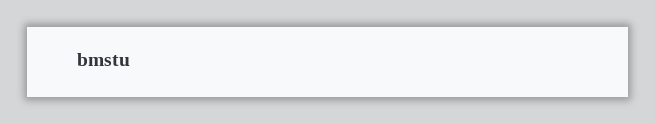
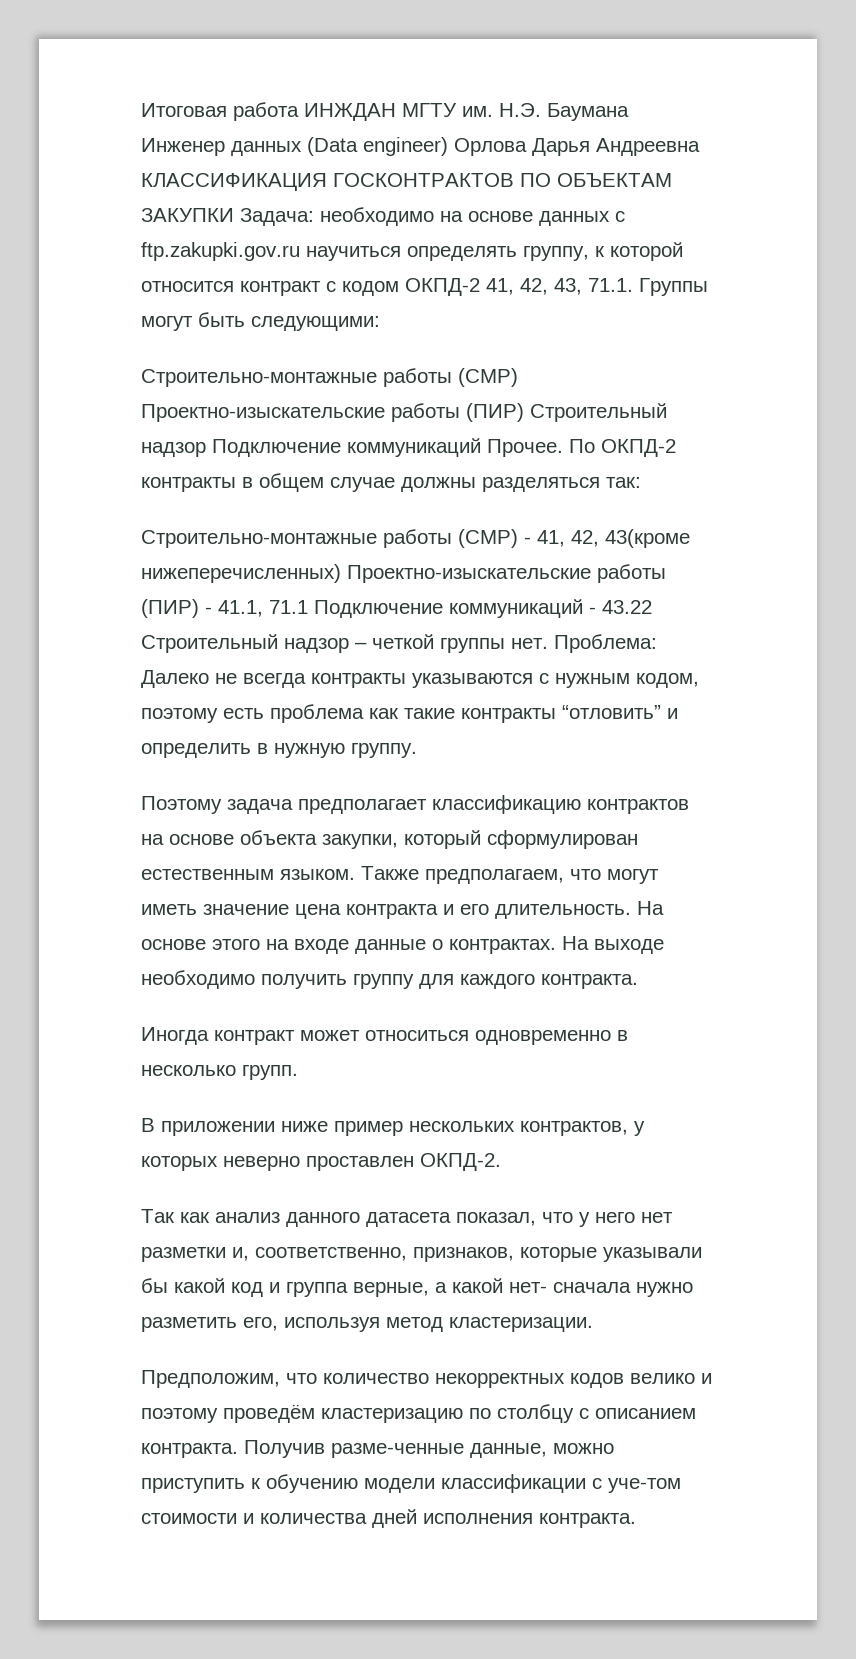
- bmstu
+ Итоговая работа ИНЖДАН МГТУ им. Н.Э. Баумана Инженер данных (Data engineer) Орлова Дарья Андреевна КЛАССИФИКАЦИЯ ГОСКОНТРАКТОВ ПО ОБЪЕКТАМ ЗАКУПКИ Задача: необходимо на основе данных с ftp.zakupki.gov.ru научиться определять группу, к которой относится контракт с кодом ОКПД-2 41, 42, 43, 71.1. Группы могут быть следующими:
+ Строительно-монтажные работы (СМР) Проектно-изыскательские работы (ПИР) Строительный надзор Подключение коммуникаций Прочее. По ОКПД-2 контракты в общем случае должны разделяться так:
+ Строительно-монтажные работы (СМР) - 41, 42, 43(кроме нижеперечисленных) Проектно-изыскательские работы (ПИР) - 41.1, 71.1 Подключение коммуникаций - 43.22 Строительный надзор – четкой группы нет. Проблема: Далеко не всегда контракты указываются с нужным кодом, поэтому есть проблема как такие контракты “отловить” и определить в нужную группу.
+ Поэтому задача предполагает классификацию контрактов на основе объекта закупки, который сформулирован естественным языком. Также предполагаем, что могут иметь значение цена контракта и его длительность. На основе этого на входе данные о контрактах. На выходе необходимо получить группу для каждого контракта.
+ Иногда контракт может относиться одновременно в несколько групп.
+ В приложении ниже пример нескольких контрактов, у которых неверно проставлен ОКПД-2.
+ Так как анализ данного датасета показал, что у него нет разметки и, соответственно, признаков, которые указывали бы какой код и группа верные, а какой нет- сначала нужно разметить его, используя метод кластеризации.
+ Предположим, что количество некорректных кодов велико и поэтому проведём кластеризацию по столбцу с описанием контракта. Получив разме-ченные данные, можно приступить к обучению модели классификации с уче-том стоимости и количества дней исполнения контракта.

